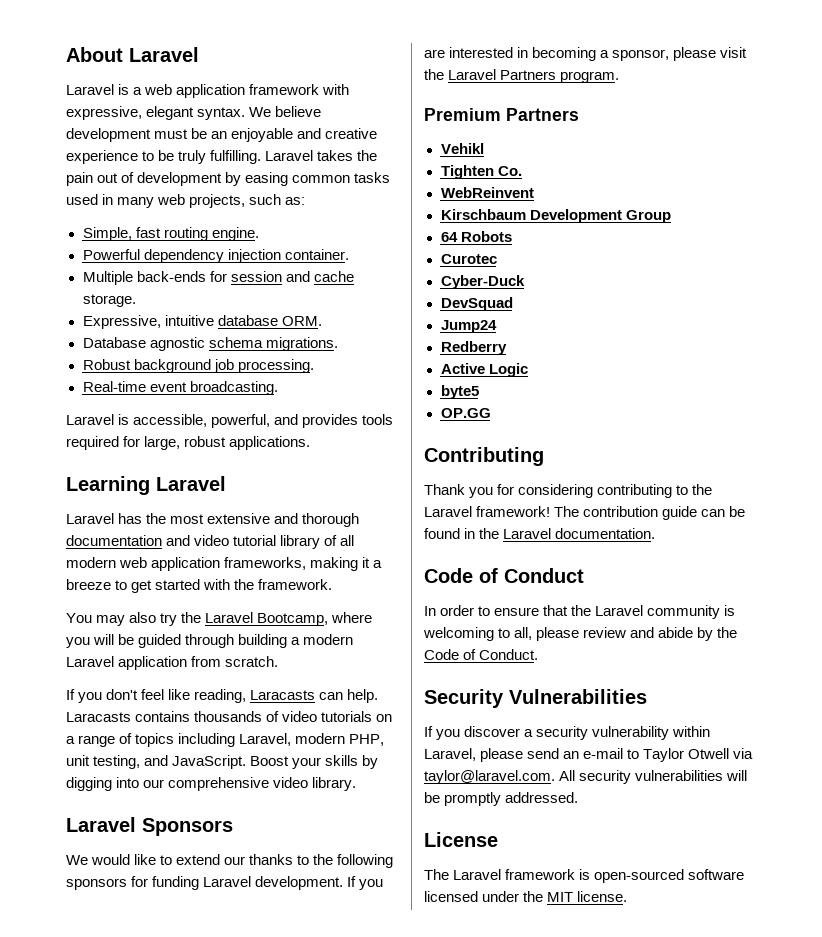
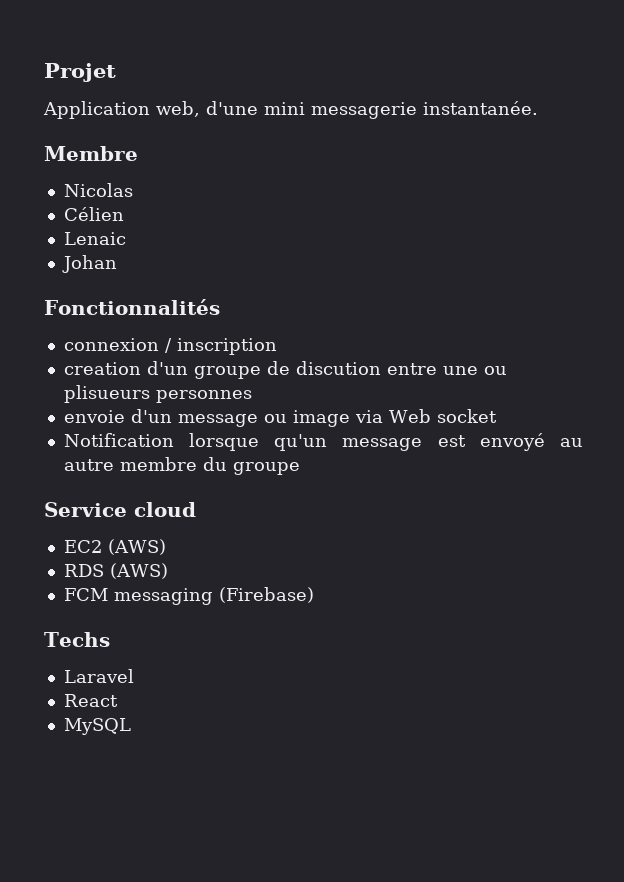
- About Laravel
- Laravel is a web application framework with expressive, elegant syntax. We believe development must be an enjoyable and creative experience to be truly fulfilling. Laravel takes the pain out of development by easing common tasks used in many web projects, such as:
- Simple, fast routing engine.
- Powerful dependency injection container.
- Multiple back-ends for session and cache storage.
- Expressive, intuitive database ORM.
- Database agnostic schema migrations.
- Robust background job processing.
- Real-time event broadcasting.
- Laravel is accessible, powerful, and provides tools required for large, robust applications.
- Learning Laravel
- Laravel has the most extensive and thorough documentation and video tutorial library of all modern web application frameworks, making it a breeze to get started with the framework.
- You may also try the Laravel Bootcamp, where you will be guided through building a modern Laravel application from scratch.
- If you don't feel like reading, Laracasts can help. Laracasts contains thousands of video tutorials on a range of topics including Laravel, modern PHP, unit testing, and JavaScript. Boost your skills by digging into our comprehensive video library.
- Laravel Sponsors
- We would like to extend our thanks to the following sponsors for funding Laravel development. If you are interested in becoming a sponsor, please visit the Laravel Partners program.
- Premium Partners
- Vehikl
- Tighten Co.
- WebReinvent
- Kirschbaum Development Group
- 64 Robots
- Curotec
- Cyber-Duck
- DevSquad
- Jump24
- Redberry
- Active Logic
- byte5
- OP.GG
- Contributing
- Thank you for considering contributing to the Laravel framework! The contribution guide can be found in the Laravel documentation.
- Code of Conduct
- In order to ensure that the Laravel community is welcoming to all, please review and abide by the Code of Conduct.
- Security Vulnerabilities
- If you discover a security vulnerability within Laravel, please send an e-mail to Taylor Otwell via taylor@laravel.com. All security vulnerabilities will be promptly addressed.
- License
- The Laravel framework is open-sourced software licensed under the MIT license.
+ Projet
+ Application web, d'une mini messagerie instantanée.
+ Membre
+ Nicolas
+ Célien
+ Lenaic
+ Johan
+ Fonctionnalités
+ connexion / inscription
+ creation d'un groupe de discution entre une ou plisueurs personnes
+ envoie d'un message ou image via Web socket
+ Notification lorsque qu'un message est envoyé au autre membre du groupe
+ Service cloud
+ EC2 (AWS)
+ RDS (AWS)
+ FCM messaging (Firebase)
+ Techs
+ Laravel
+ React
+ MySQL

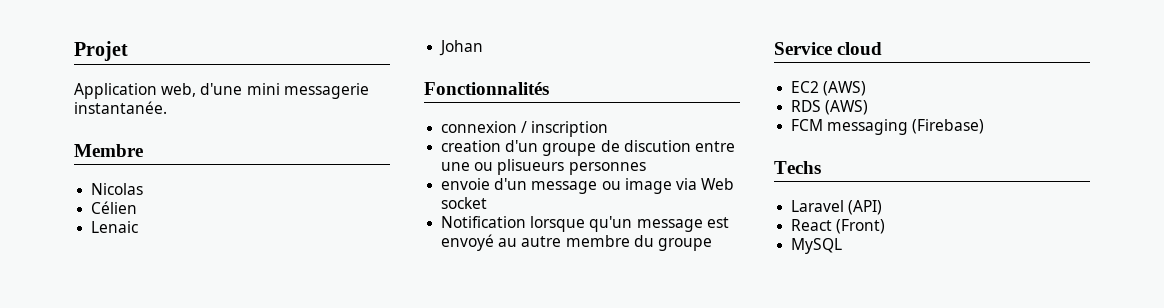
- Laravel
+ Laravel (API)
- React
+ React (Front)

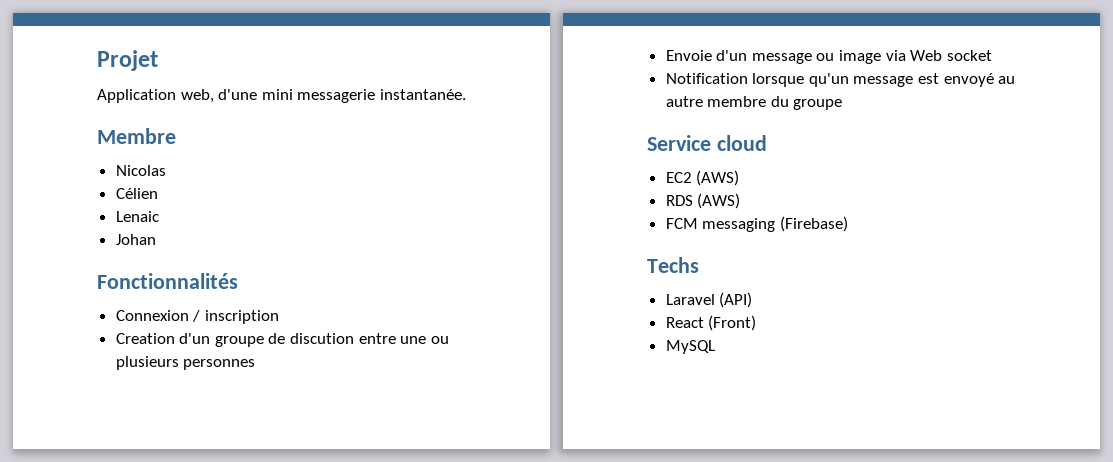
- connexion / inscription
+ Connexion / inscription
- creation d'un groupe de discution entre une ou plisueurs personnes
+ Creation d'un groupe de discution entre une ou plusieurs personnes
- envoie d'un message ou image via Web socket
+ Envoie d'un message ou image via Web socket

